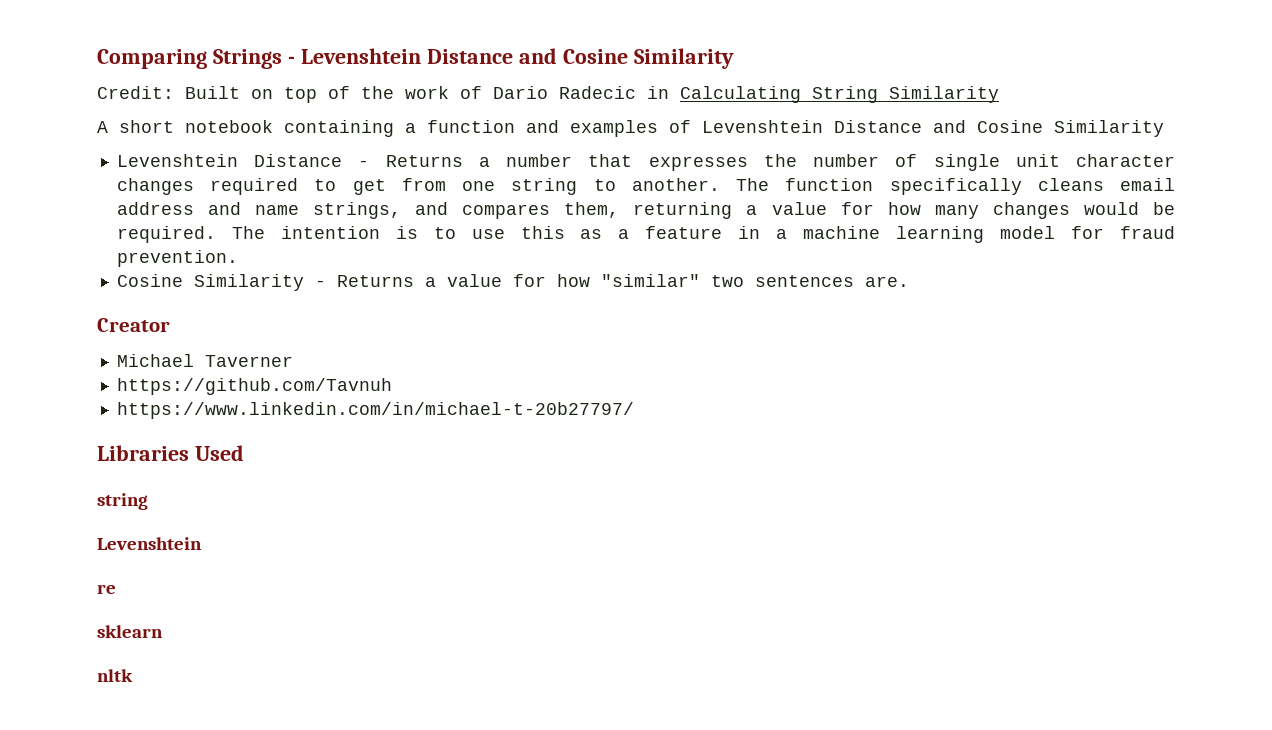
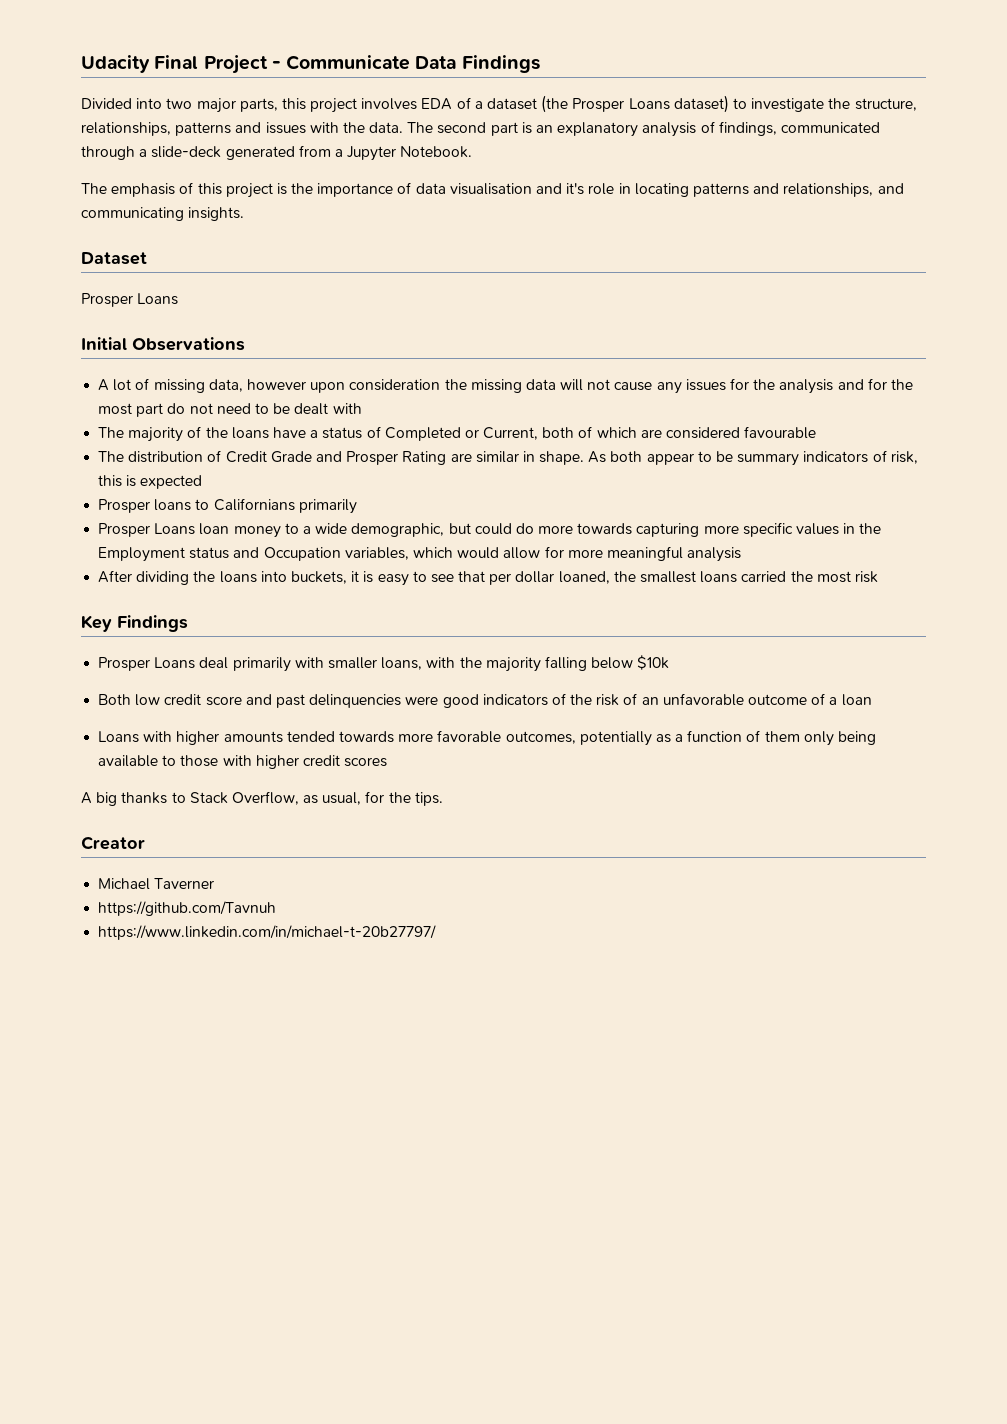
- Comparing Strings - Levenshtein Distance and Cosine Similarity
- Credit: Built on top of the work of Dario Radecic in Calculating String Similarity
- A short notebook containing a function and examples of Levenshtein Distance and Cosine Similarity
- Levenshtein Distance - Returns a number that expresses the number of single unit character changes required to get from one string to another. The function specifically cleans email address and name strings, and compares them, returning a value for how many changes would be required. The intention is to use this as a feature in a machine learning model for fraud prevention.
- Cosine Similarity - Returns a value for how "similar" two sentences are.
+ Udacity Final Project - Communicate Data Findings
+ Divided into two major parts, this project involves EDA of a dataset (the Prosper Loans dataset) to investigate the structure, relationships, patterns and issues with the data. The second part is an explanatory analysis of findings, communicated through a slide-deck generated from a Jupyter Notebook.
+ The emphasis of this project is the importance of data visualisation and it's role in locating patterns and relationships, and communicating insights.
+ Dataset
+ Prosper Loans
+ Initial Observations
+ A lot of missing data, however upon consideration the missing data will not cause any issues for the analysis and for the most part do not need to be dealt with
+ The majority of the loans have a status of Completed or Current, both of which are considered favourable
+ The distribution of Credit Grade and Prosper Rating are similar in shape. As both appear to be summary indicators of risk, this is expected
+ Prosper loans to Californians primarily
+ Prosper Loans loan money to a wide demographic, but could do more towards capturing more specific values in the Employment status and Occupation variables, which would allow for more meaningful analysis
+ After dividing the loans into buckets, it is easy to see that per dollar loaned, the smallest loans carried the most risk
+ Key Findings
+ Prosper Loans deal primarily with smaller loans, with the majority falling below $10k
+ Both low credit score and past delinquencies were good indicators of the risk of an unfavorable outcome of a loan
+ Loans with higher amounts tended towards more favorable outcomes, potentially as a function of them only being available to those with higher credit scores
+ A big thanks to Stack Overflow, as usual, for the tips.
- Libraries Used
- string
- Levenshtein
- re
- sklearn
- nltk

